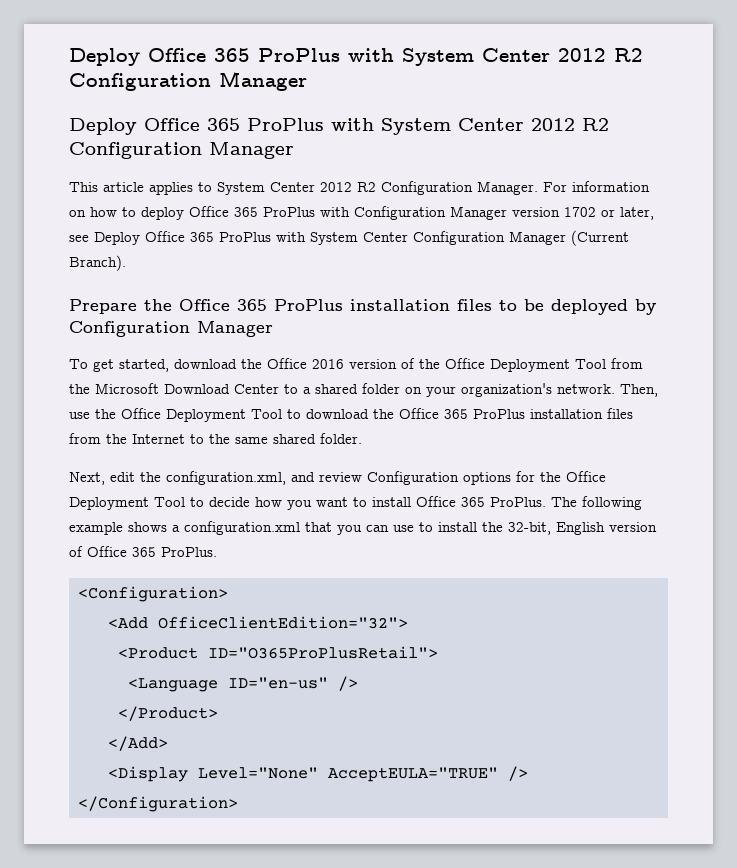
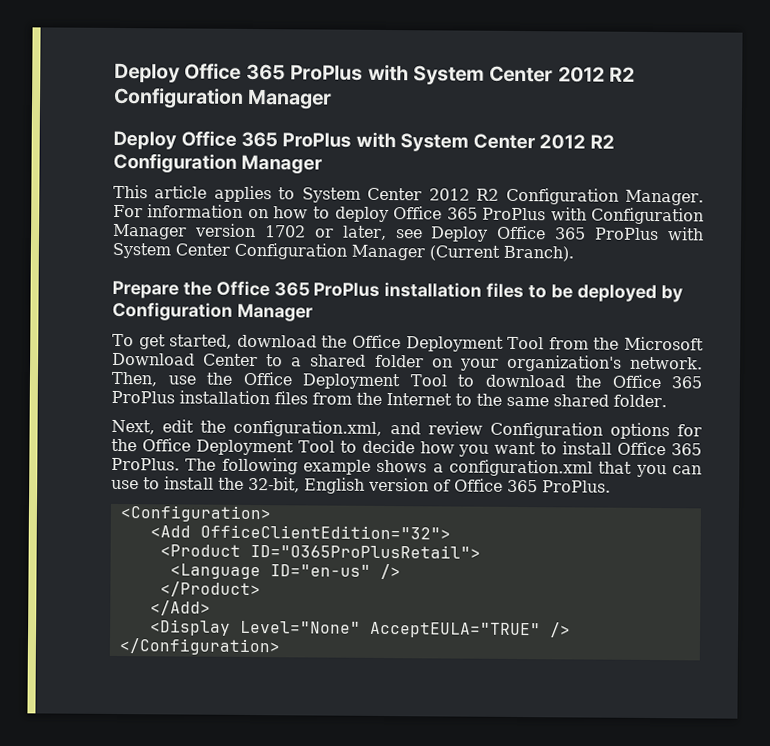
- To get started, download the Office 2016 version of the Office Deployment Tool from the Microsoft Download Center to a shared folder on your organization's network.
+ To get started, download the Office Deployment Tool from the Microsoft Download Center to a shared folder on your organization's network.

